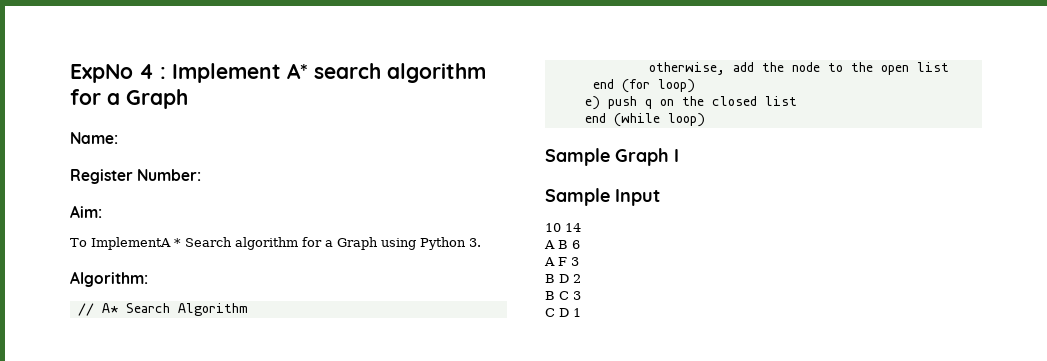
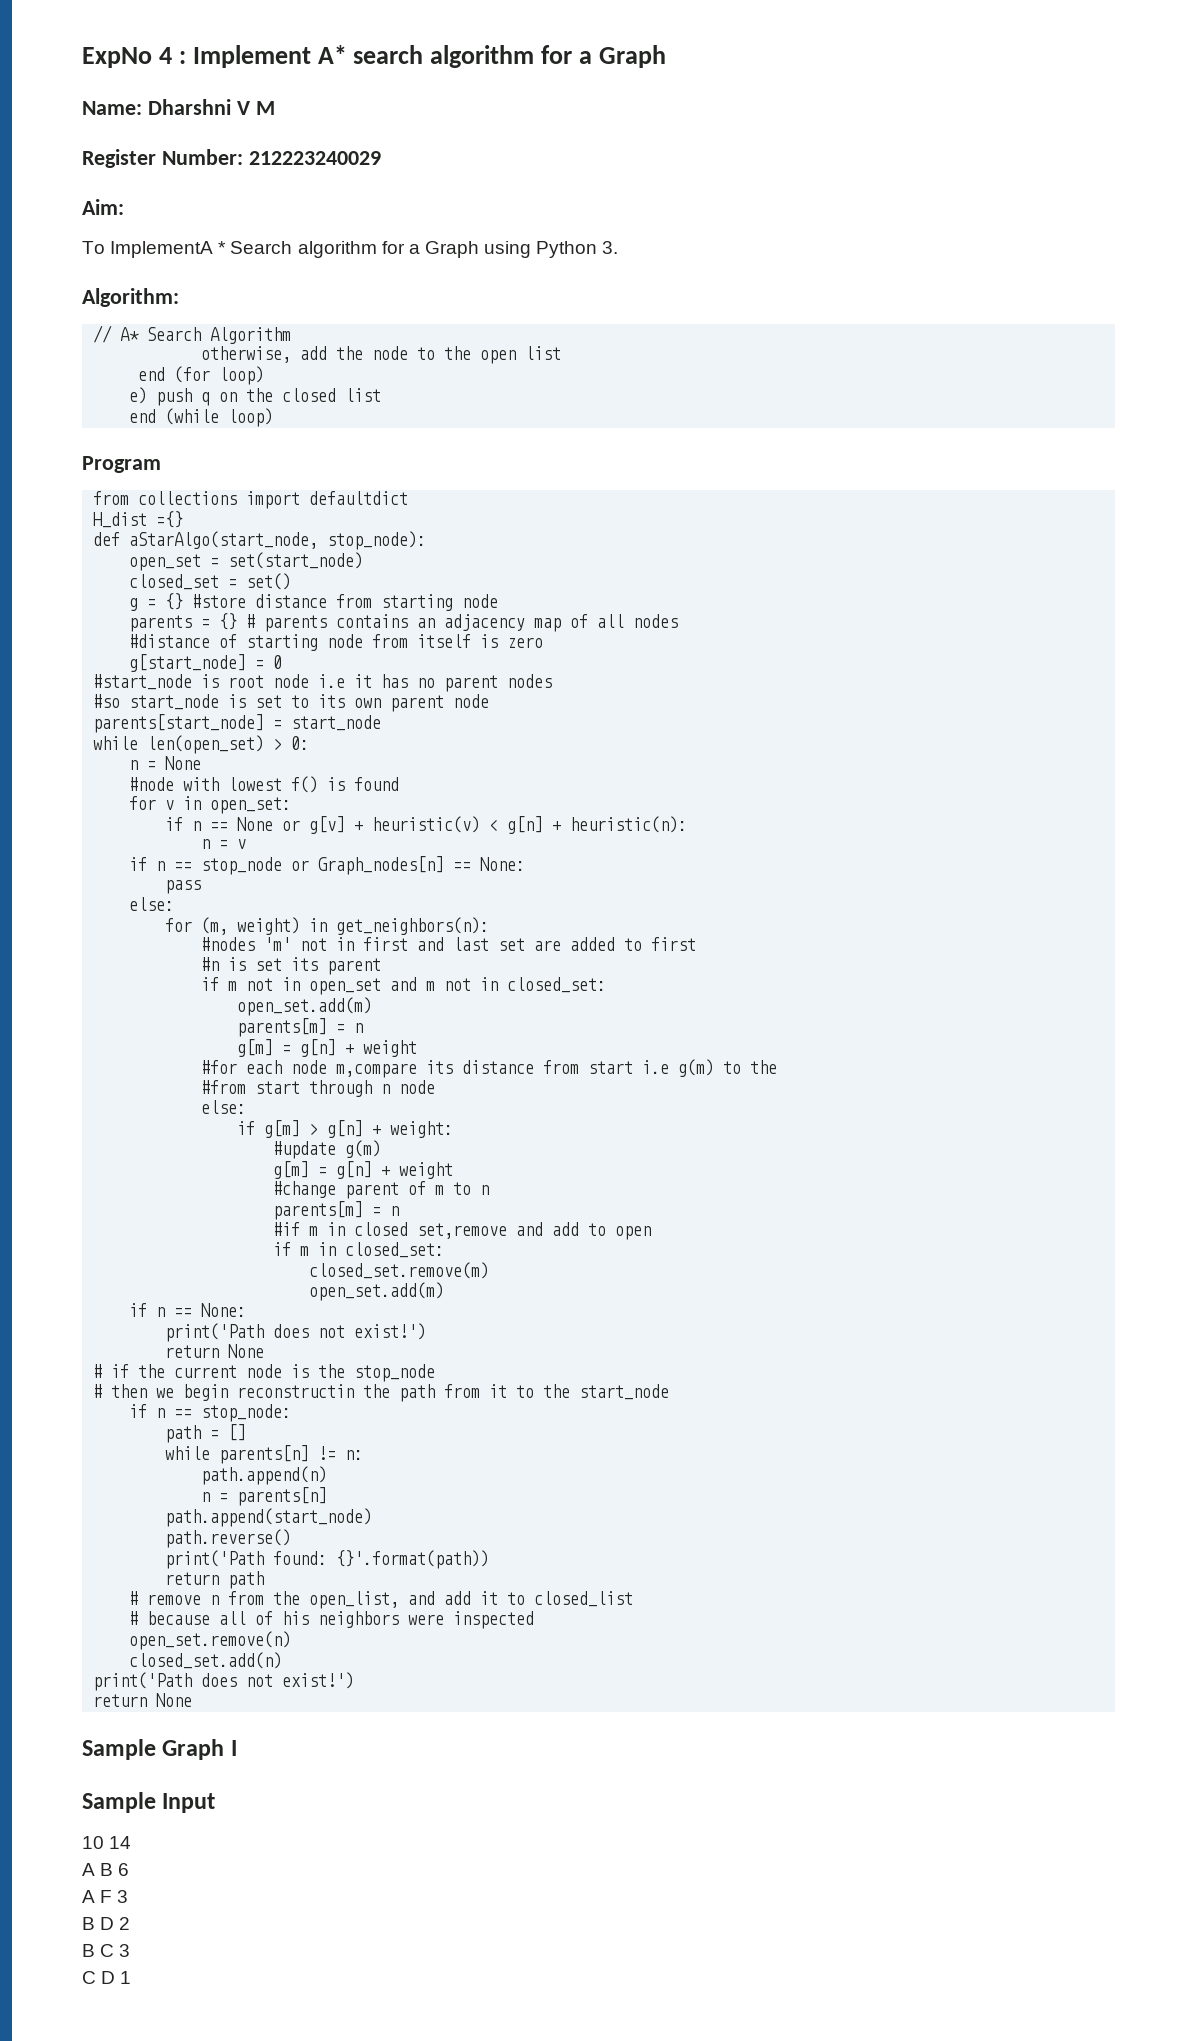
- Name:
+ Name: Dharshni V M
- Register Number:
+ Register Number: 212223240029
+ Program
+ from collections import defaultdict
+ H_dist ={}
+ def aStarAlgo(start_node, stop_node):
+ open_set = set(start_node)
+ closed_set = set()
+ g = {} #store distance from starting node
+ parents = {} # parents contains an adjacency map of all nodes
+ #distance of starting node from itself is zero
+ g[start_node] = 0
+ #start_node is root node i.e it has no parent nodes
+ #so start_node is set to its own parent node
+ parents[start_node] = start_node
+ while len(open_set) > 0:
+ n = None
+ #node with lowest f() is found
+ for v in open_set:
+ if n == None or g[v] + heuristic(v) < g[n] + heuristic(n):
+ n = v
+ if n == stop_node or Graph_nodes[n] == None:
+ pass
+ else:
+ for (m, weight) in get_neighbors(n):
+ #nodes 'm' not in first and last set are added to first
+ #n is set its parent
+ if m not in open_set and m not in closed_set:
+ open_set.add(m)
+ parents[m] = n
+ g[m] = g[n] + weight
+ #for each node m,compare its distance from start i.e g(m) to the
+ #from start through n node
+ else:
+ if g[m] > g[n] + weight:
+ #update g(m)
+ g[m] = g[n] + weight
+ #change parent of m to n
+ parents[m] = n
+ #if m in closed set,remove and add to open
+ if m in closed_set:
+ closed_set.remove(m)
+ open_set.add(m)
+ if n == None:
+ print('Path does not exist!')
+ return None
+ # if the current node is the stop_node
+ # then we begin reconstructin the path from it to the start_node
+ if n == stop_node:
+ path = []
+ while parents[n] != n:
+ path.append(n)
+ n = parents[n]
+ path.append(start_node)
+ path.reverse()
+ print('Path found: {}'.format(path))
+ return path
+ # remove n from the open_list, and add it to closed_list
+ # because all of his neighbors were inspected
+ open_set.remove(n)
+ closed_set.add(n)
+ print('Path does not exist!')
+ return None

